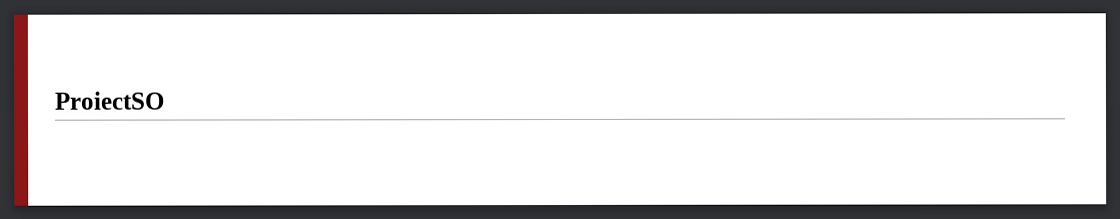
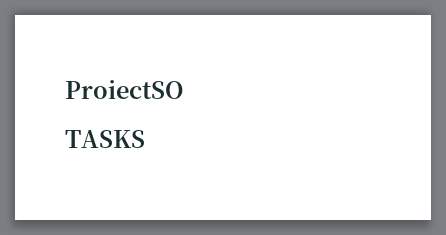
+ TASKS

